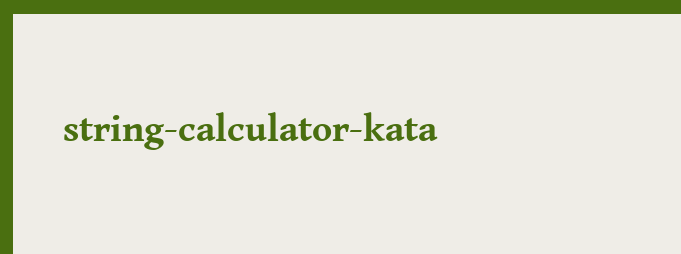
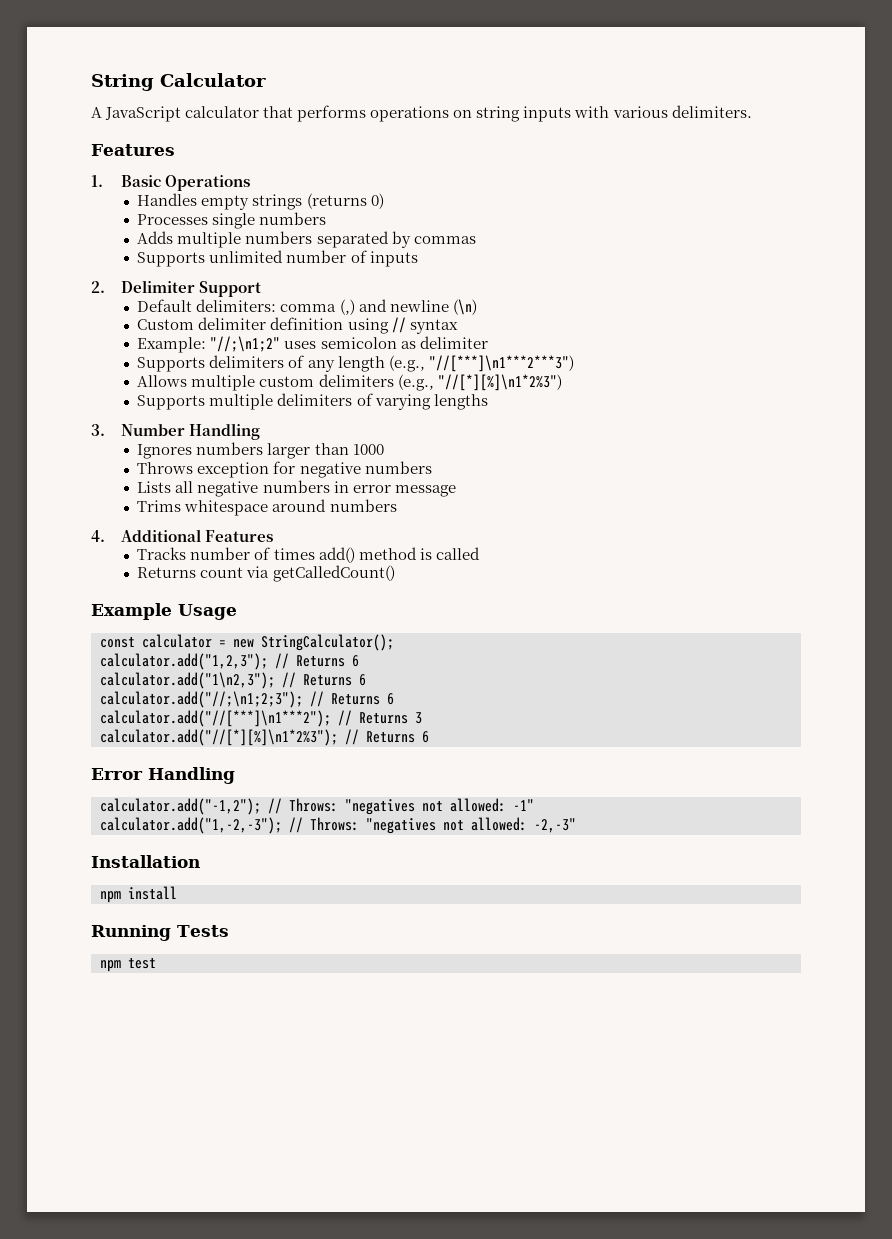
- string-calculator-kata
+ String Calculator
+ A JavaScript calculator that performs operations on string inputs with various delimiters.
+ Features
+ 1. Basic Operations
+ Handles empty strings (returns 0)
+ Processes single numbers
+ Adds multiple numbers separated by commas
+ Supports unlimited number of inputs
+ 2. Delimiter Support
+ Default delimiters: comma (,) and newline (\n)
+ Custom delimiter definition using // syntax
+ Example: "//;\n1;2" uses semicolon as delimiter
+ Supports delimiters of any length (e.g., "//[***]\n1***2***3")
+ Allows multiple custom delimiters (e.g., "//[*][%]\n1*2%3")
+ Supports multiple delimiters of varying lengths
+ 3. Number Handling
+ Ignores numbers larger than 1000
+ Throws exception for negative numbers
+ Lists all negative numbers in error message
+ Trims whitespace around numbers
+ 4. Additional Features
+ Tracks number of times add() method is called
+ Returns count via getCalledCount()
+ Example Usage
+ const calculator = new StringCalculator();
+ calculator.add("1,2,3"); // Returns 6
+ calculator.add("1\n2,3"); // Returns 6
+ calculator.add("//;\n1;2;3"); // Returns 6
+ calculator.add("//[***]\n1***2"); // Returns 3
+ calculator.add("//[*][%]\n1*2%3"); // Returns 6
+ Error Handling
+ calculator.add("-1,2"); // Throws: "negatives not allowed: -1"
+ calculator.add("1,-2,-3"); // Throws: "negatives not allowed: -2,-3"
+ Installation
+ npm install
+ Running Tests
+ npm test

